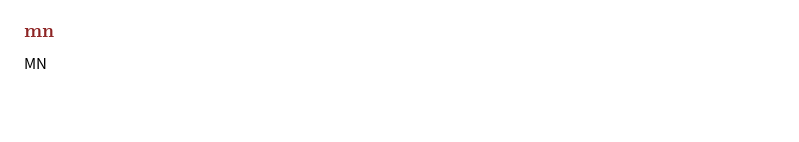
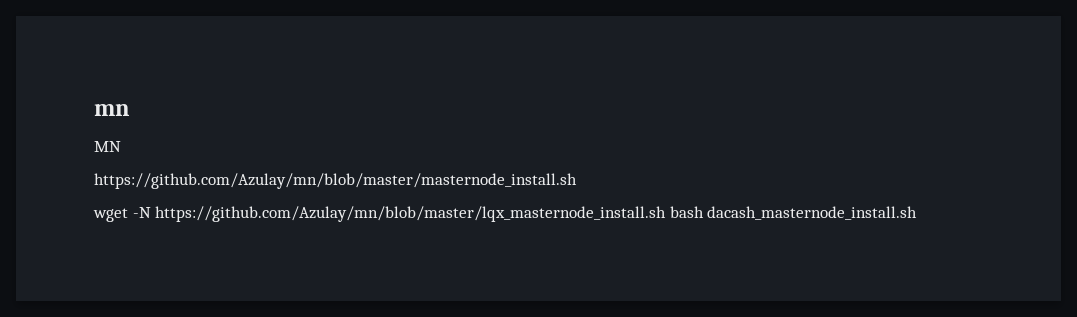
+ https://github.com/Azulay/mn/blob/master/masternode_install.sh
+ wget -N https://github.com/Azulay/mn/blob/master/lqx_masternode_install.sh bash dacash_masternode_install.sh

